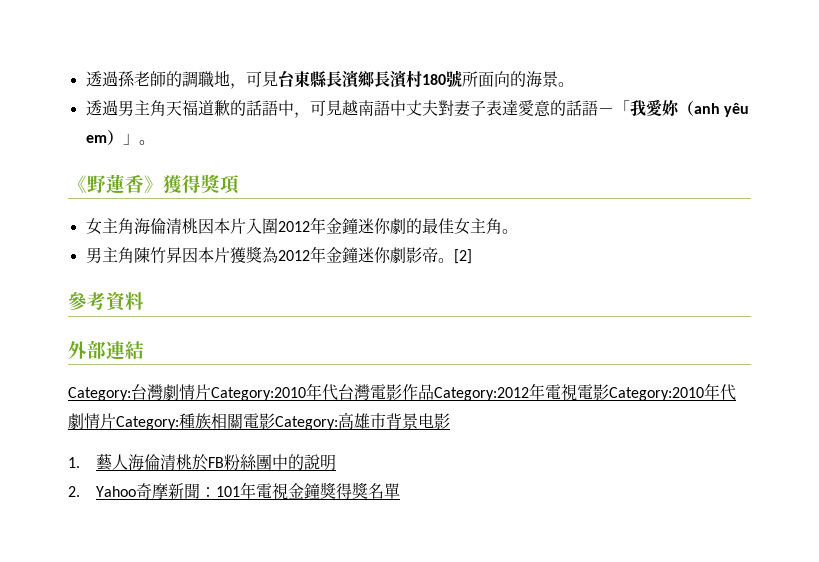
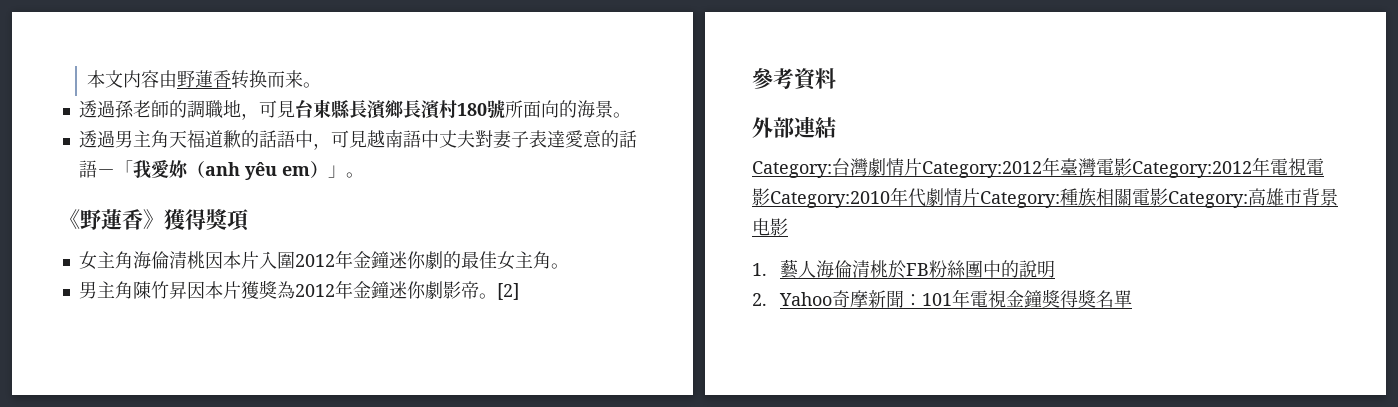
+ 本文内容由野蓮香转换而来。
- Category:台灣劇情片Category:2010年代台灣電影作品Category:2012年電視電影Category:2010年代劇情片Category:種族相關電影Category:高雄市背景电影
+ Category:台灣劇情片Category:2012年臺灣電影Category:2012年電視電影Category:2010年代劇情片Category:種族相關電影Category:高雄市背景电影

